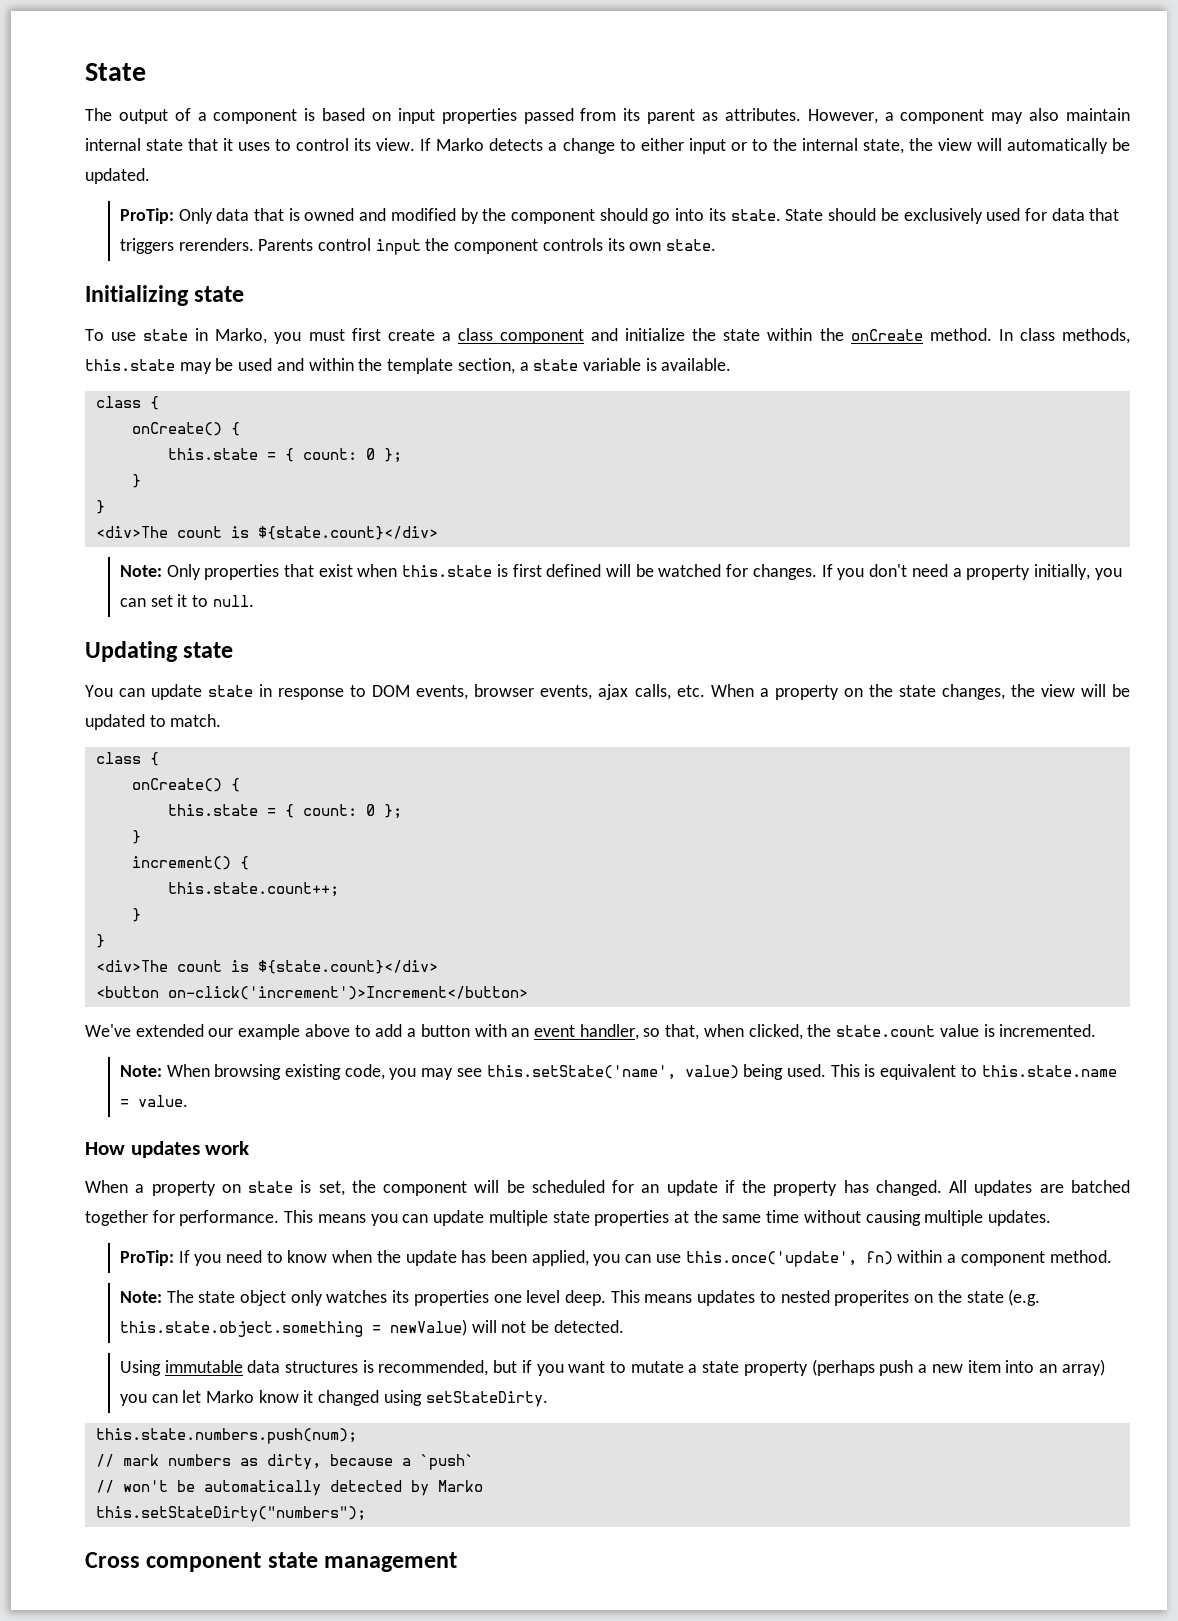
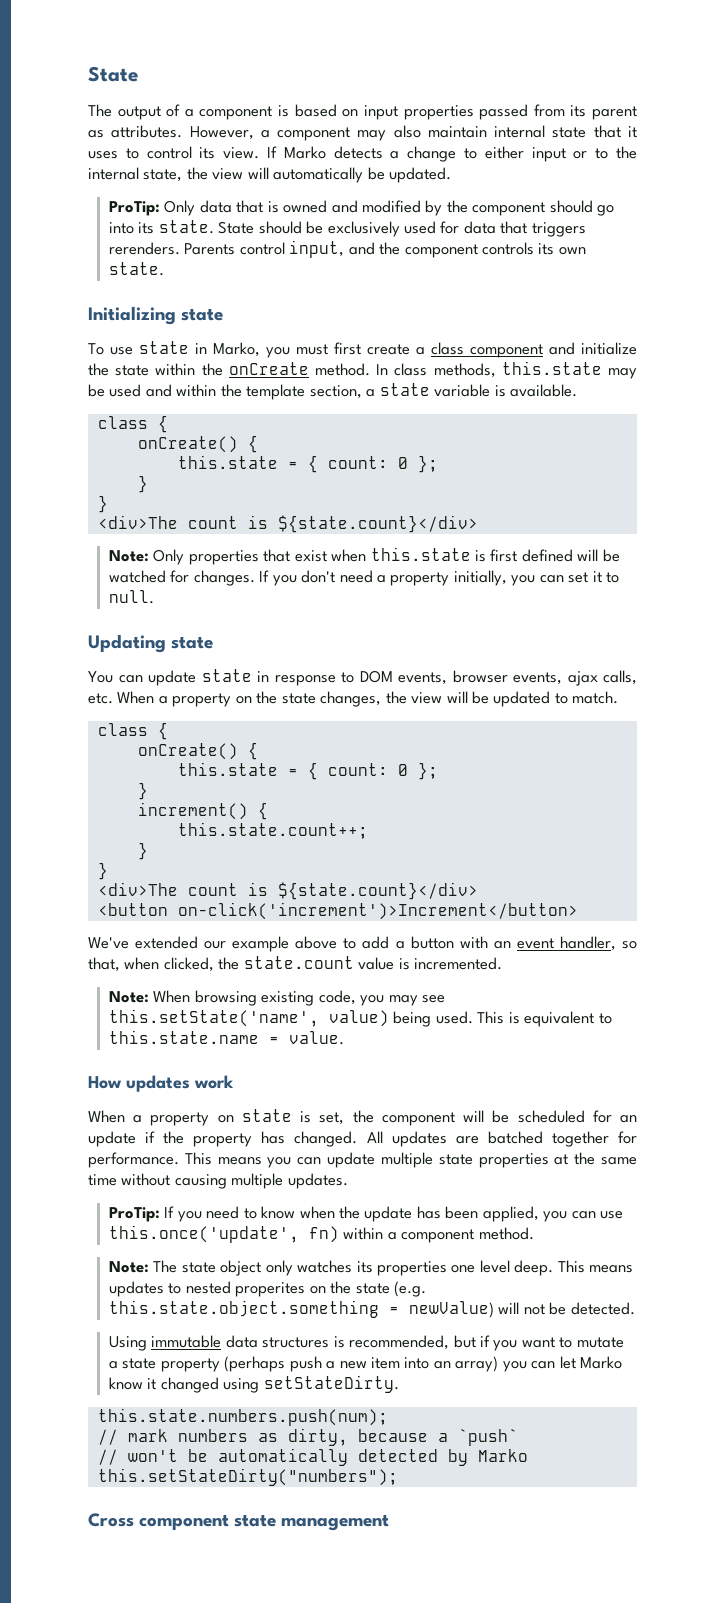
- Parents control input the component controls its own state.
+ Parents control input, and the component controls its own state.

